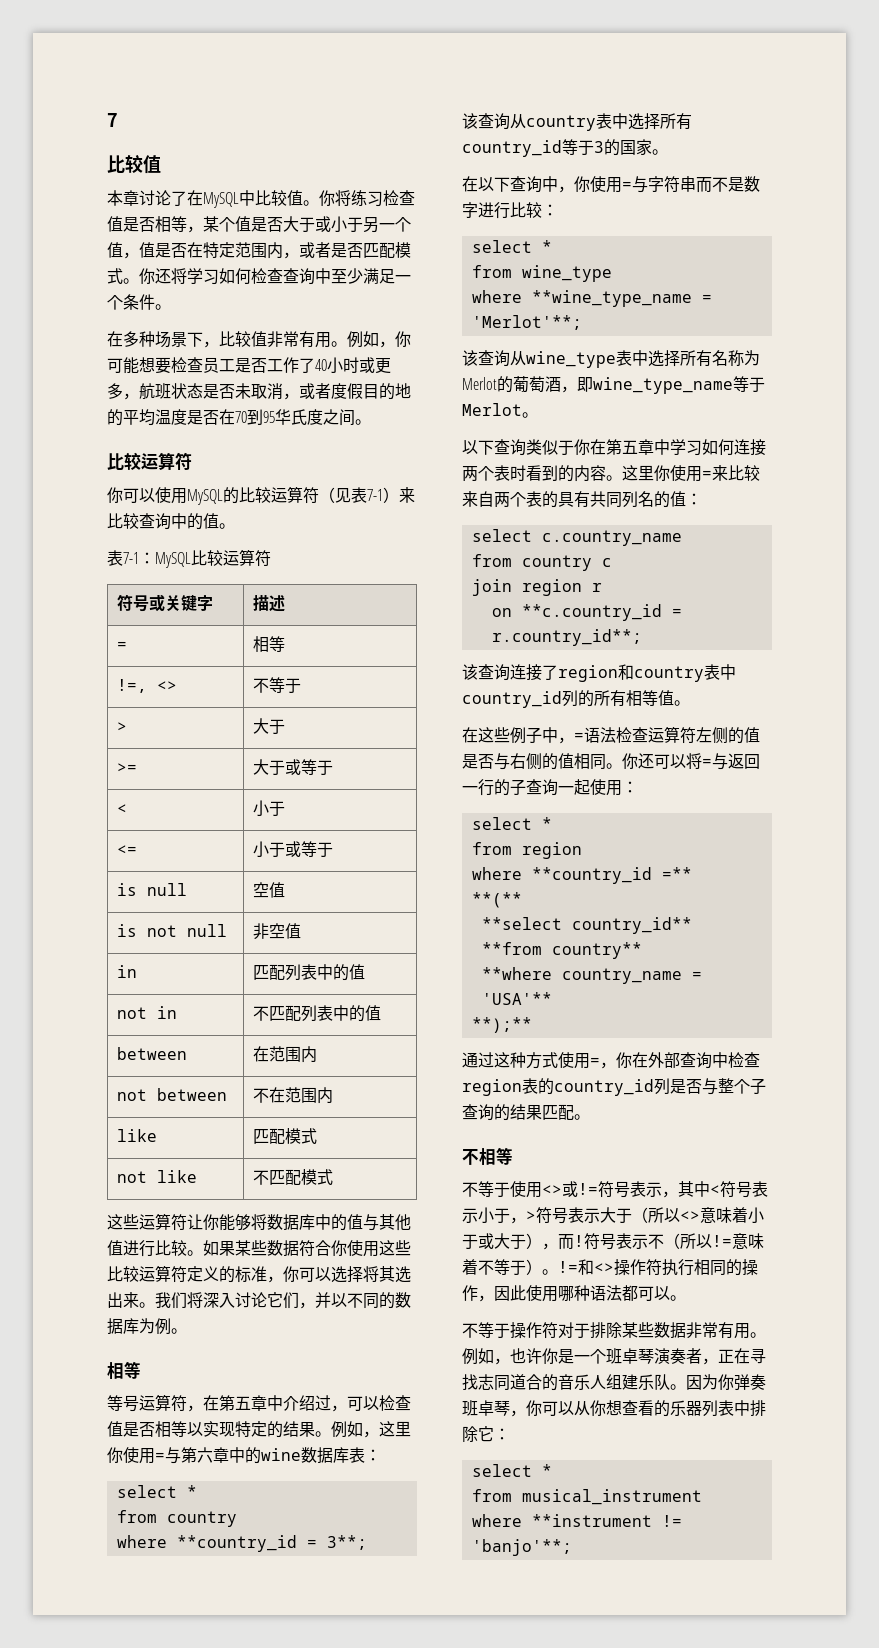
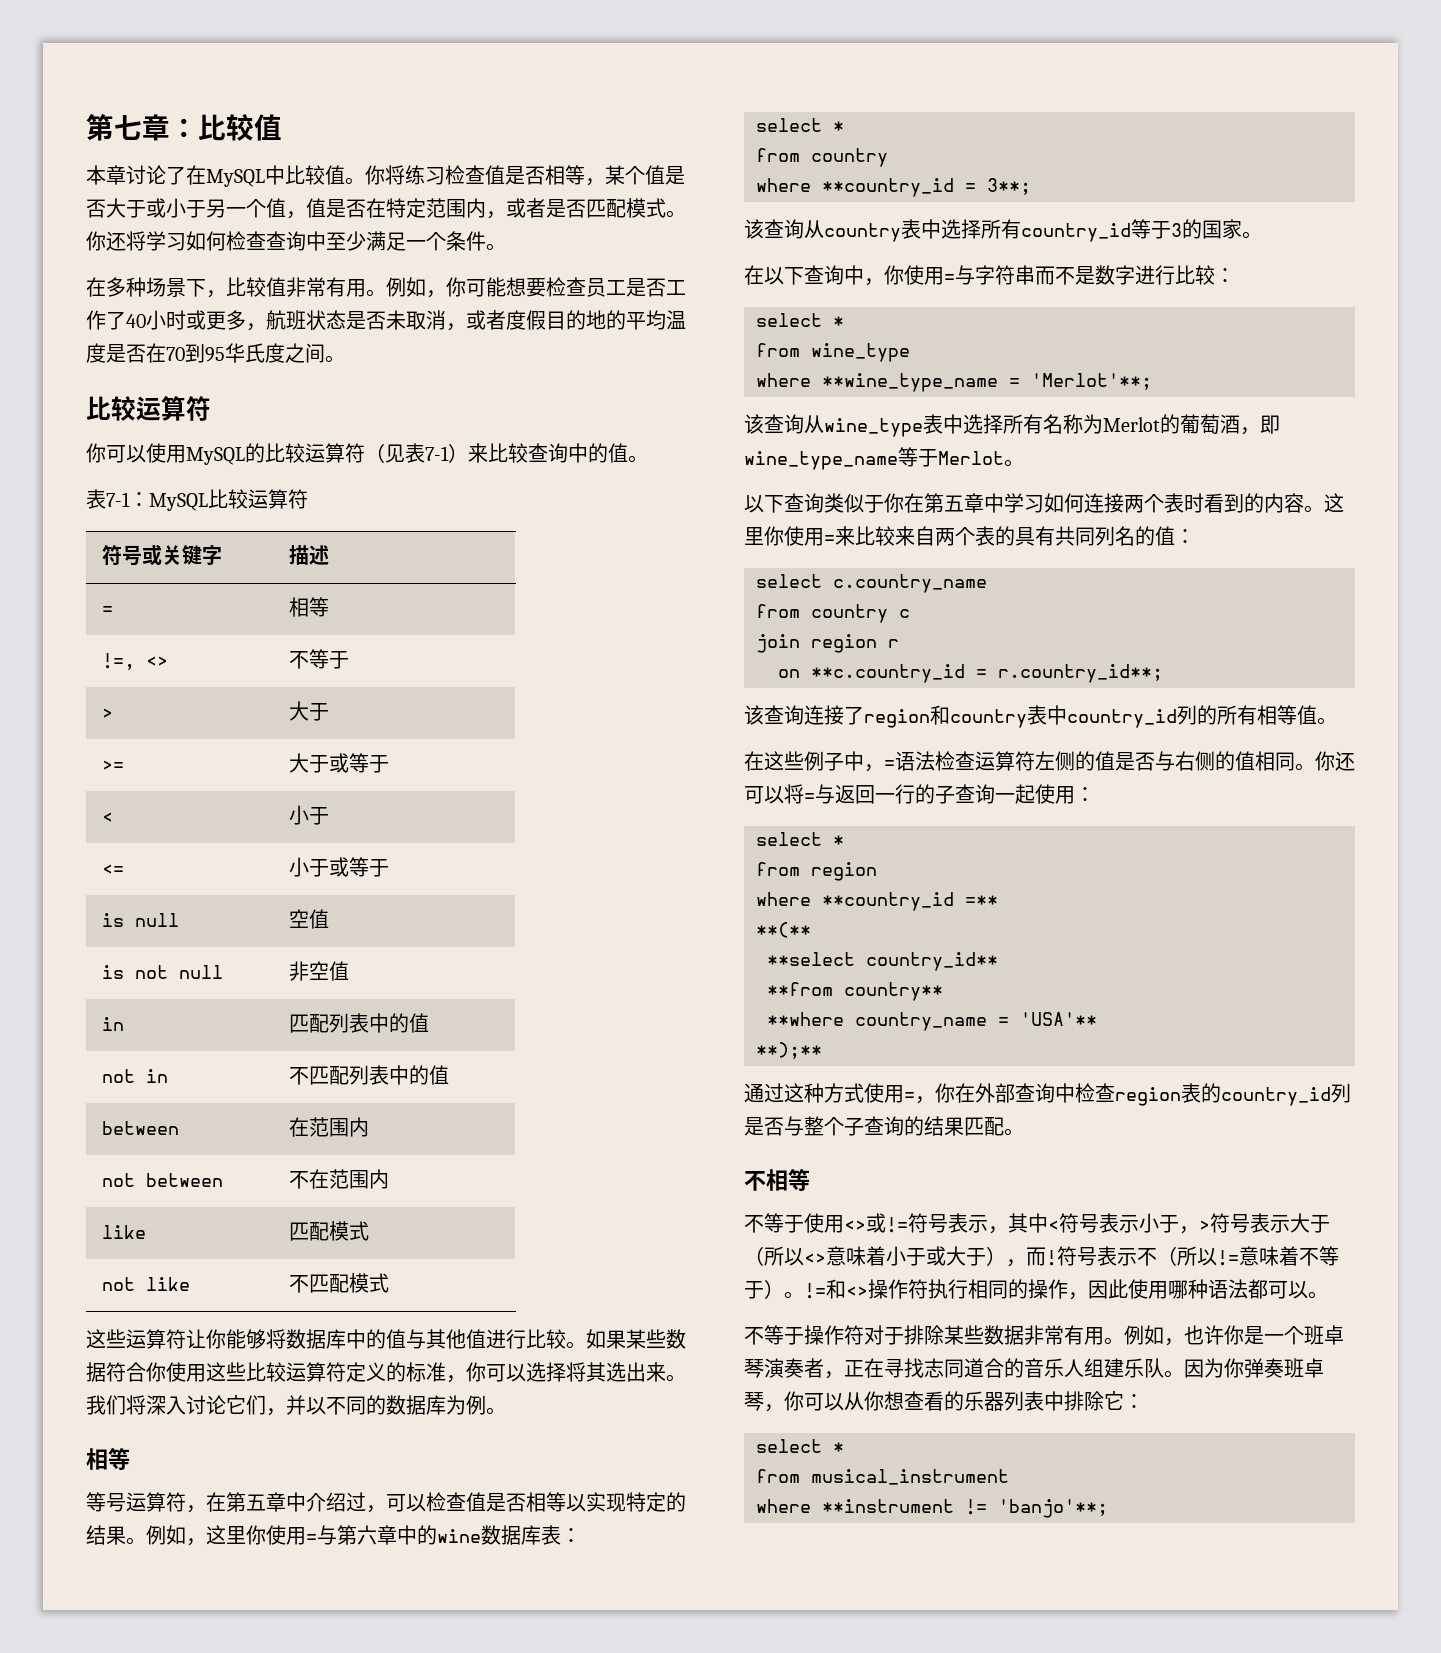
- 7
- 比较值
+ 第七章：比较值

